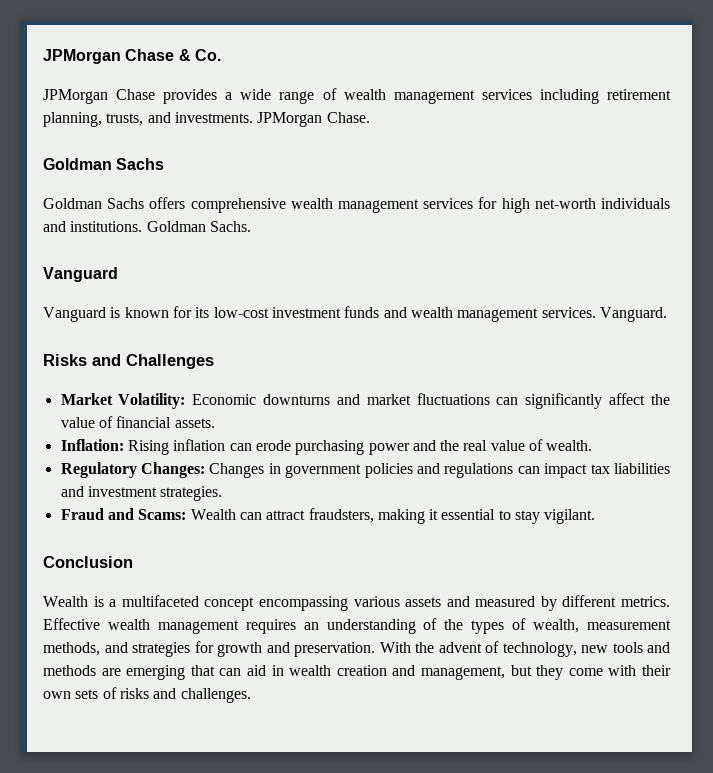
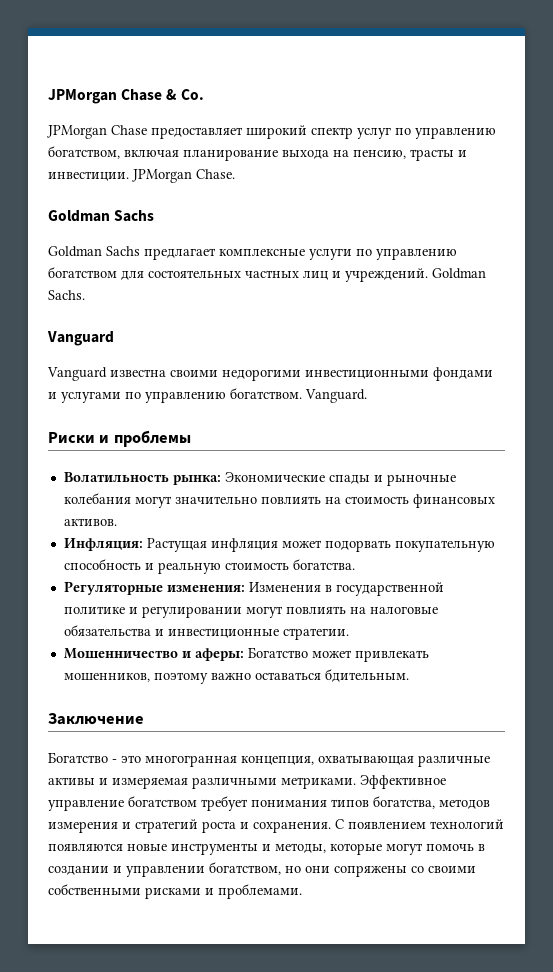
- JPMorgan Chase provides a wide range of wealth management services including retirement planning, trusts, and investments.
+ JPMorgan Chase предоставляет широкий спектр услуг по управлению богатством, включая планирование выхода на пенсию, трасты и инвестиции.
- Goldman Sachs offers comprehensive wealth management services for high net-worth individuals and institutions. Goldman Sachs.
+ Goldman Sachs предлагает комплексные услуги по управлению богатством для состоятельных частных лиц и учреждений. Goldman Sachs.
  Vanguard
- Vanguard is known for its low-cost investment funds and wealth management services. Vanguard.
- Risks and Challenges
- Market Volatility: Economic downturns and market fluctuations can significantly affect the value of financial assets.
- Inflation: Rising inflation can erode purchasing power and the real value of wealth.
- Regulatory Changes: Changes in government policies and regulations can impact tax liabilities and investment strategies.
- Fraud and Scams: Wealth can attract fraudsters, making it essential to stay vigilant.
- Conclusion
- Wealth is a multifaceted concept encompassing various assets and measured by different metrics. Effective wealth management requires an understanding of the types of wealth, measurement methods, and strategies for growth and preservation. With the advent of technology, new tools and methods are emerging that can aid in wealth creation and management, but they come with their own sets of risks and challenges.
+ Vanguard известна своими недорогими инвестиционными фондами и услугами по управлению богатством. Vanguard.
+ Риски и проблемы
+ Волатильность рынка: Экономические спады и рыночные колебания могут значительно повлиять на стоимость финансовых активов.
+ Инфляция: Растущая инфляция может подорвать покупательную способность и реальную стоимость богатства.
+ Регуляторные изменения: Изменения в государственной политике и регулировании могут повлиять на налоговые обязательства и инвестиционные стратегии.
+ Мошенничество и аферы: Богатство может привлекать мошенников, поэтому важно оставаться бдительным.
+ Заключение
+ Богатство - это многогранная концепция, охватывающая различные активы и измеряемая различными метриками. Эффективное управление богатством требует понимания типов богатства, методов измерения и стратегий роста и сохранения. С появлением технологий появляются новые инструменты и методы, которые могут помочь в создании и управлении богатством, но они сопряжены со своими собственными рисками и проблемами.

